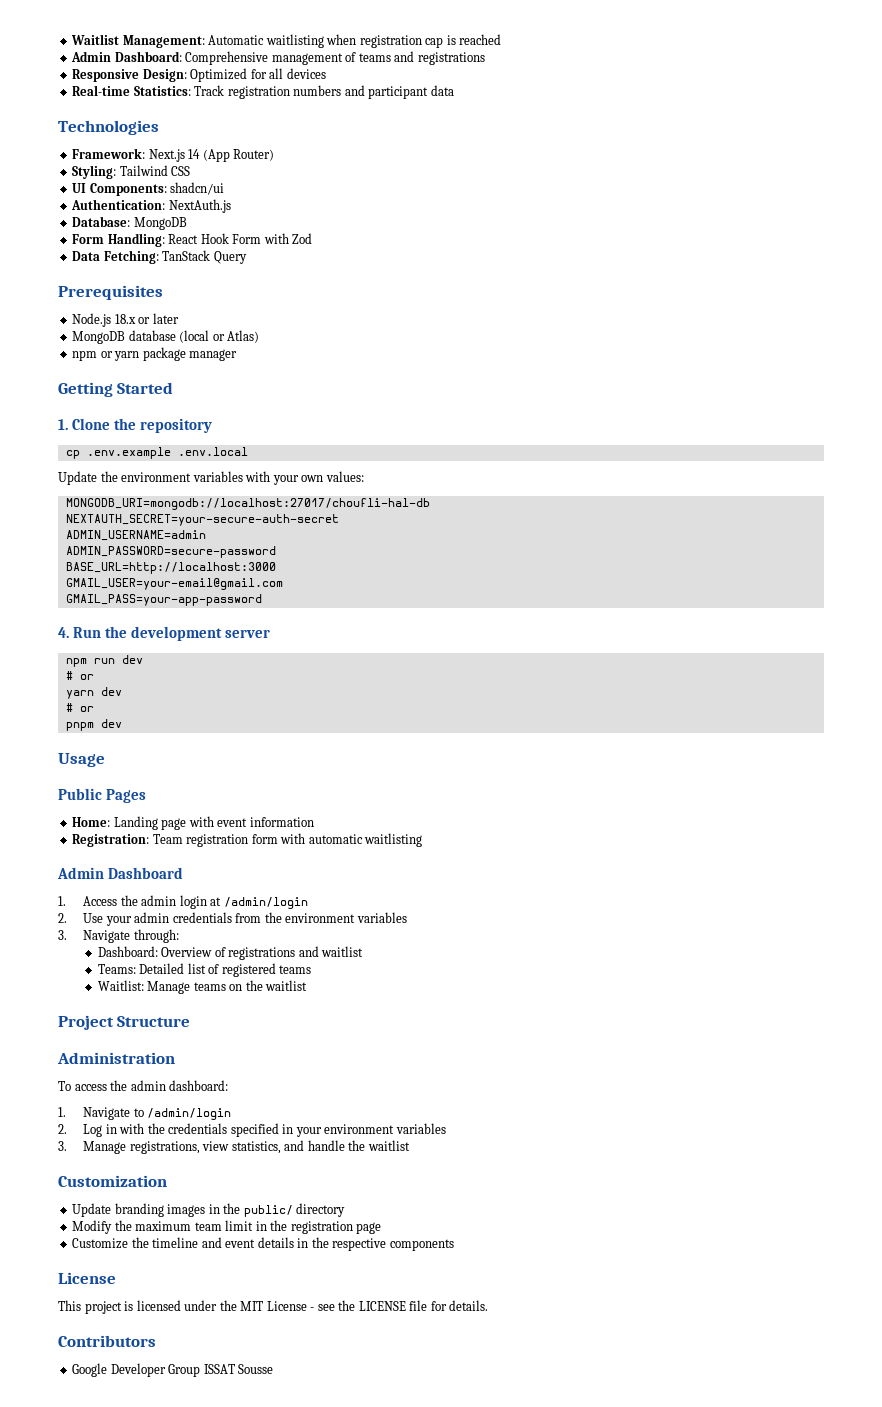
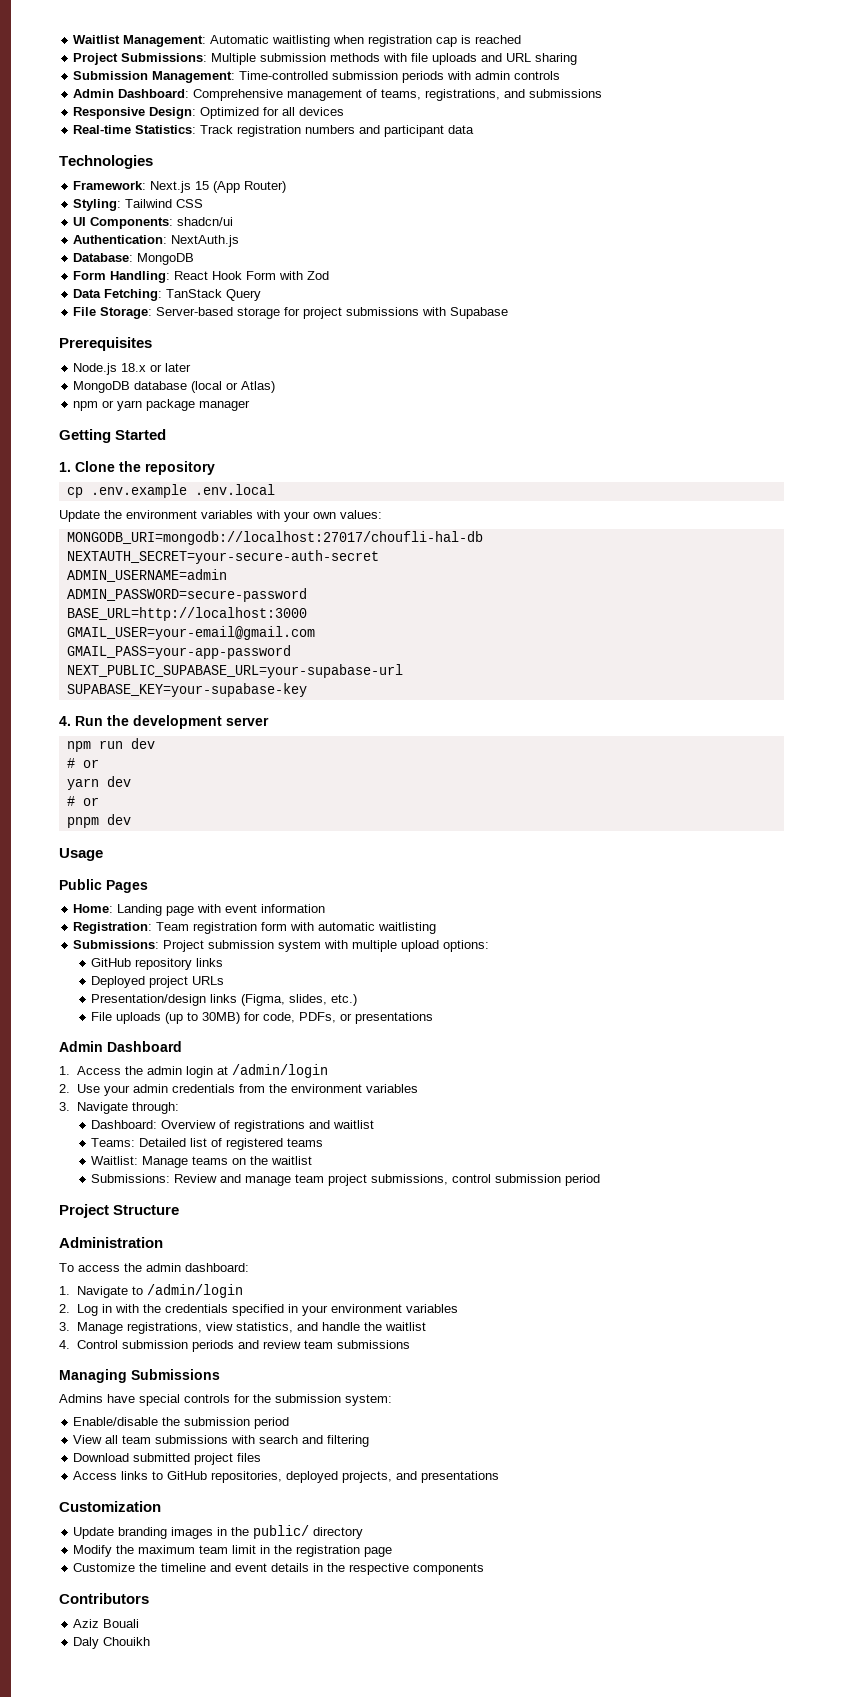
+ Project Submissions: Multiple submission methods with file uploads and URL sharing
+ Submission Management: Time-controlled submission periods with admin controls
- Admin Dashboard: Comprehensive management of teams and registrations
+ Admin Dashboard: Comprehensive management of teams, registrations, and submissions
- Framework: Next.js 14 (App Router)
+ Framework: Next.js 15 (App Router)
+ File Storage: Server-based storage for project submissions with Supabase
+ NEXT_PUBLIC_SUPABASE_URL=your-supabase-url
+ SUPABASE_KEY=your-supabase-key
+ Submissions: Project submission system with multiple upload options:
+ GitHub repository links
+ Deployed project URLs
+ Presentation/design links (Figma, slides, etc.)
+ File uploads (up to 30MB) for code, PDFs, or presentations
+ Submissions: Review and manage team project submissions, control submission period
+ 4. Control submission periods and review team submissions
+ Managing Submissions
+ Admins have special controls for the submission system:
+ Enable/disable the submission period
+ View all team submissions with search and filtering
+ Download submitted project files
+ Access links to GitHub repositories, deployed projects, and presentations
  Customize the timeline and event details in the respective components
- License
- This project is licensed under the MIT License - see the LICENSE file for details.
  Contributors
- Google Developer Group ISSAT Sousse
+ Aziz Bouali
+ Daly Chouikh

